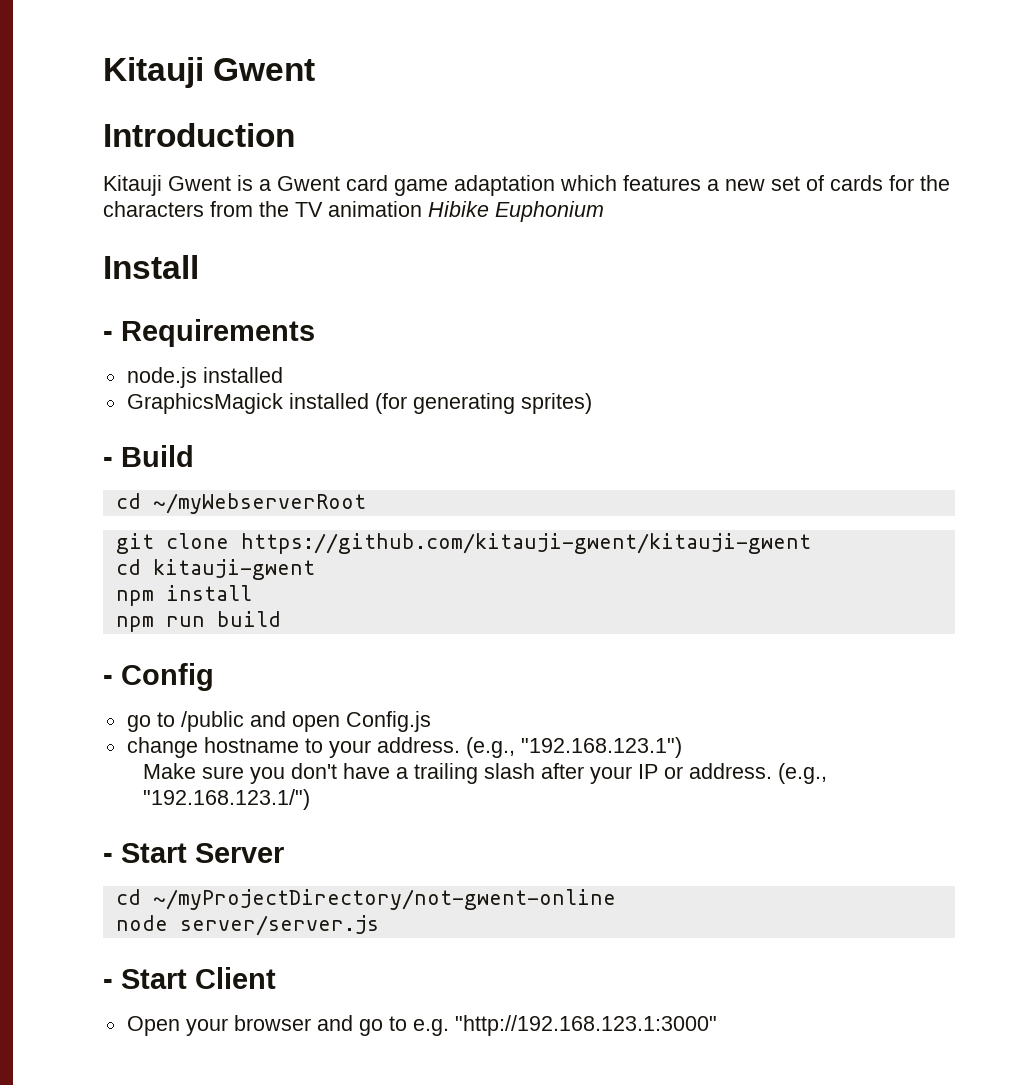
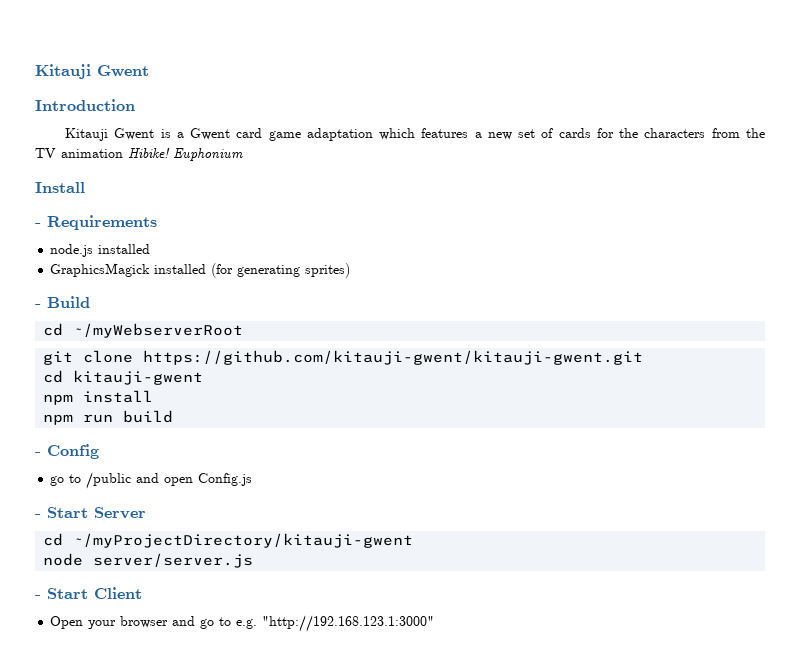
- Kitauji Gwent is a Gwent card game adaptation which features a new set of cards for the characters from the TV animation Hibike Euphonium
+ Kitauji Gwent is a Gwent card game adaptation which features a new set of cards for the characters from the TV animation Hibike! Euphonium
- git clone https://github.com/kitauji-gwent/kitauji-gwent
+ git clone https://github.com/kitauji-gwent/kitauji-gwent.git
- change hostname to your address. (e.g., "192.168.123.1")
- Make sure you don't have a trailing slash after your IP or address. (e.g., "192.168.123.1/")
- cd ~/myProjectDirectory/not-gwent-online
+ cd ~/myProjectDirectory/kitauji-gwent

